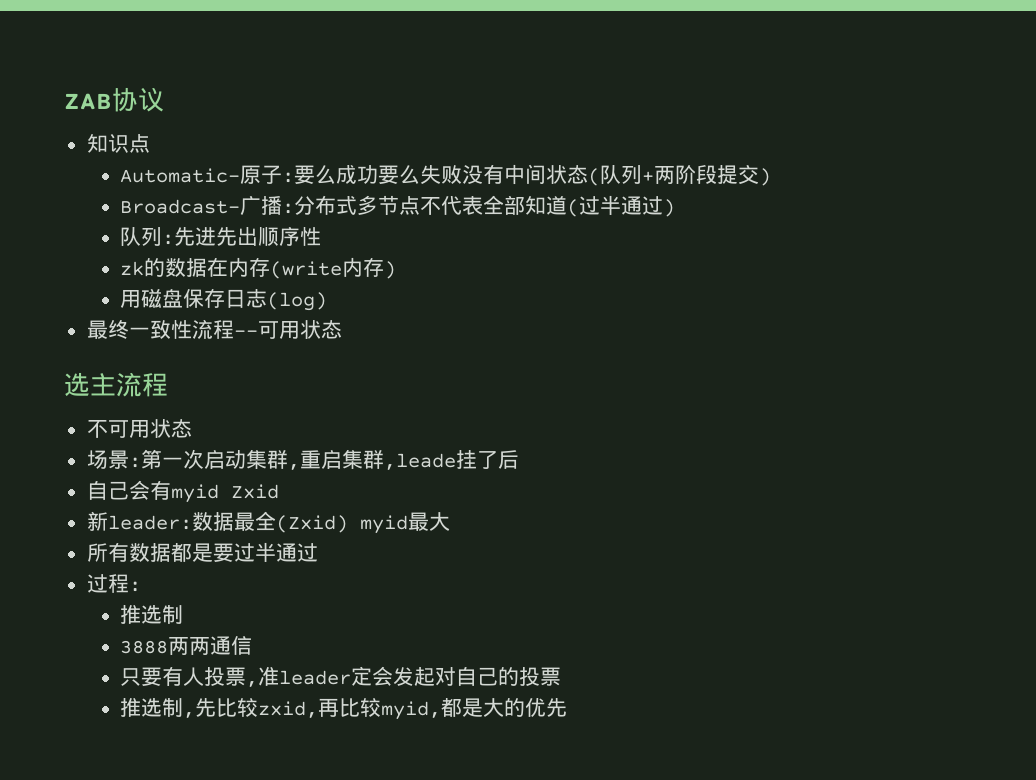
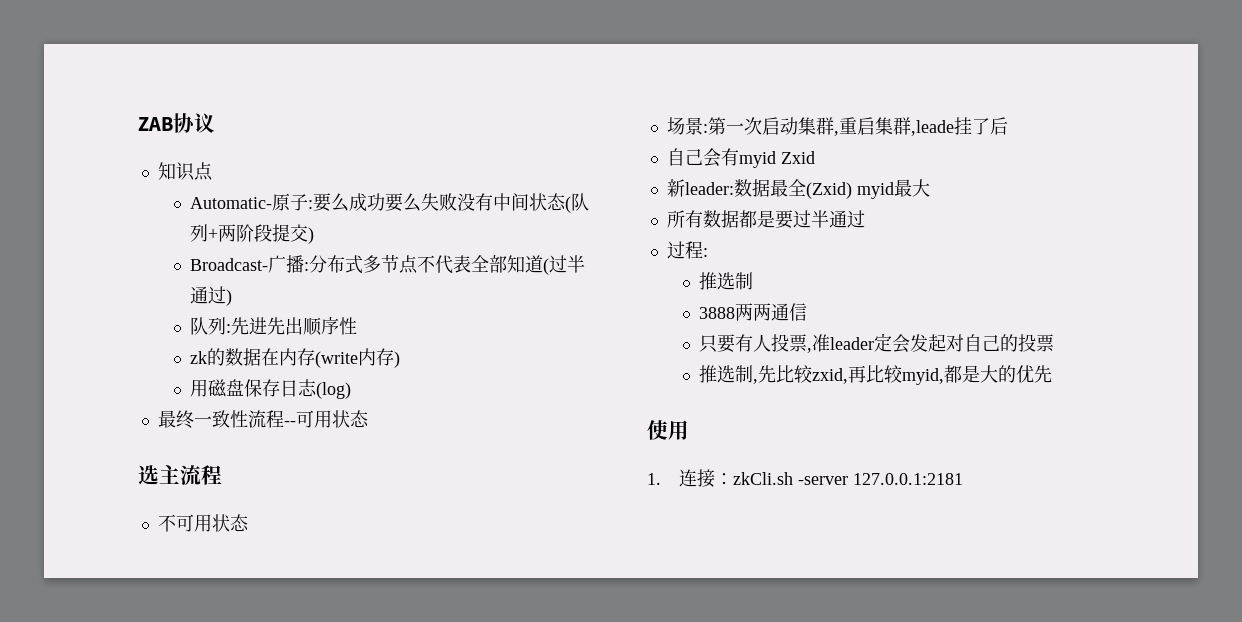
+ 使用
+ 1.连接：zkCli.sh -server 127.0.0.1:2181

